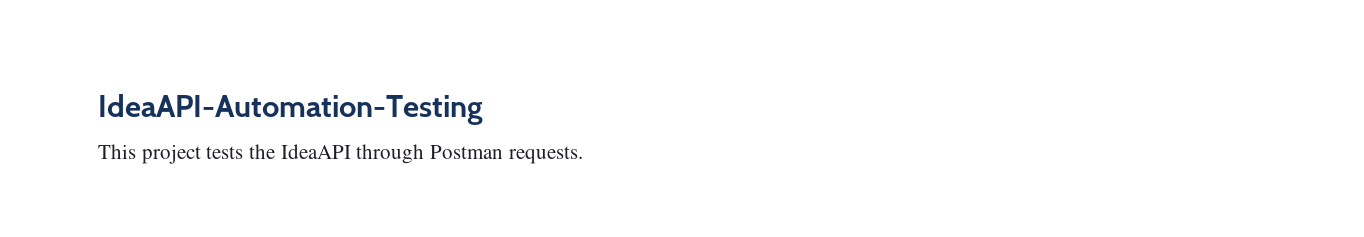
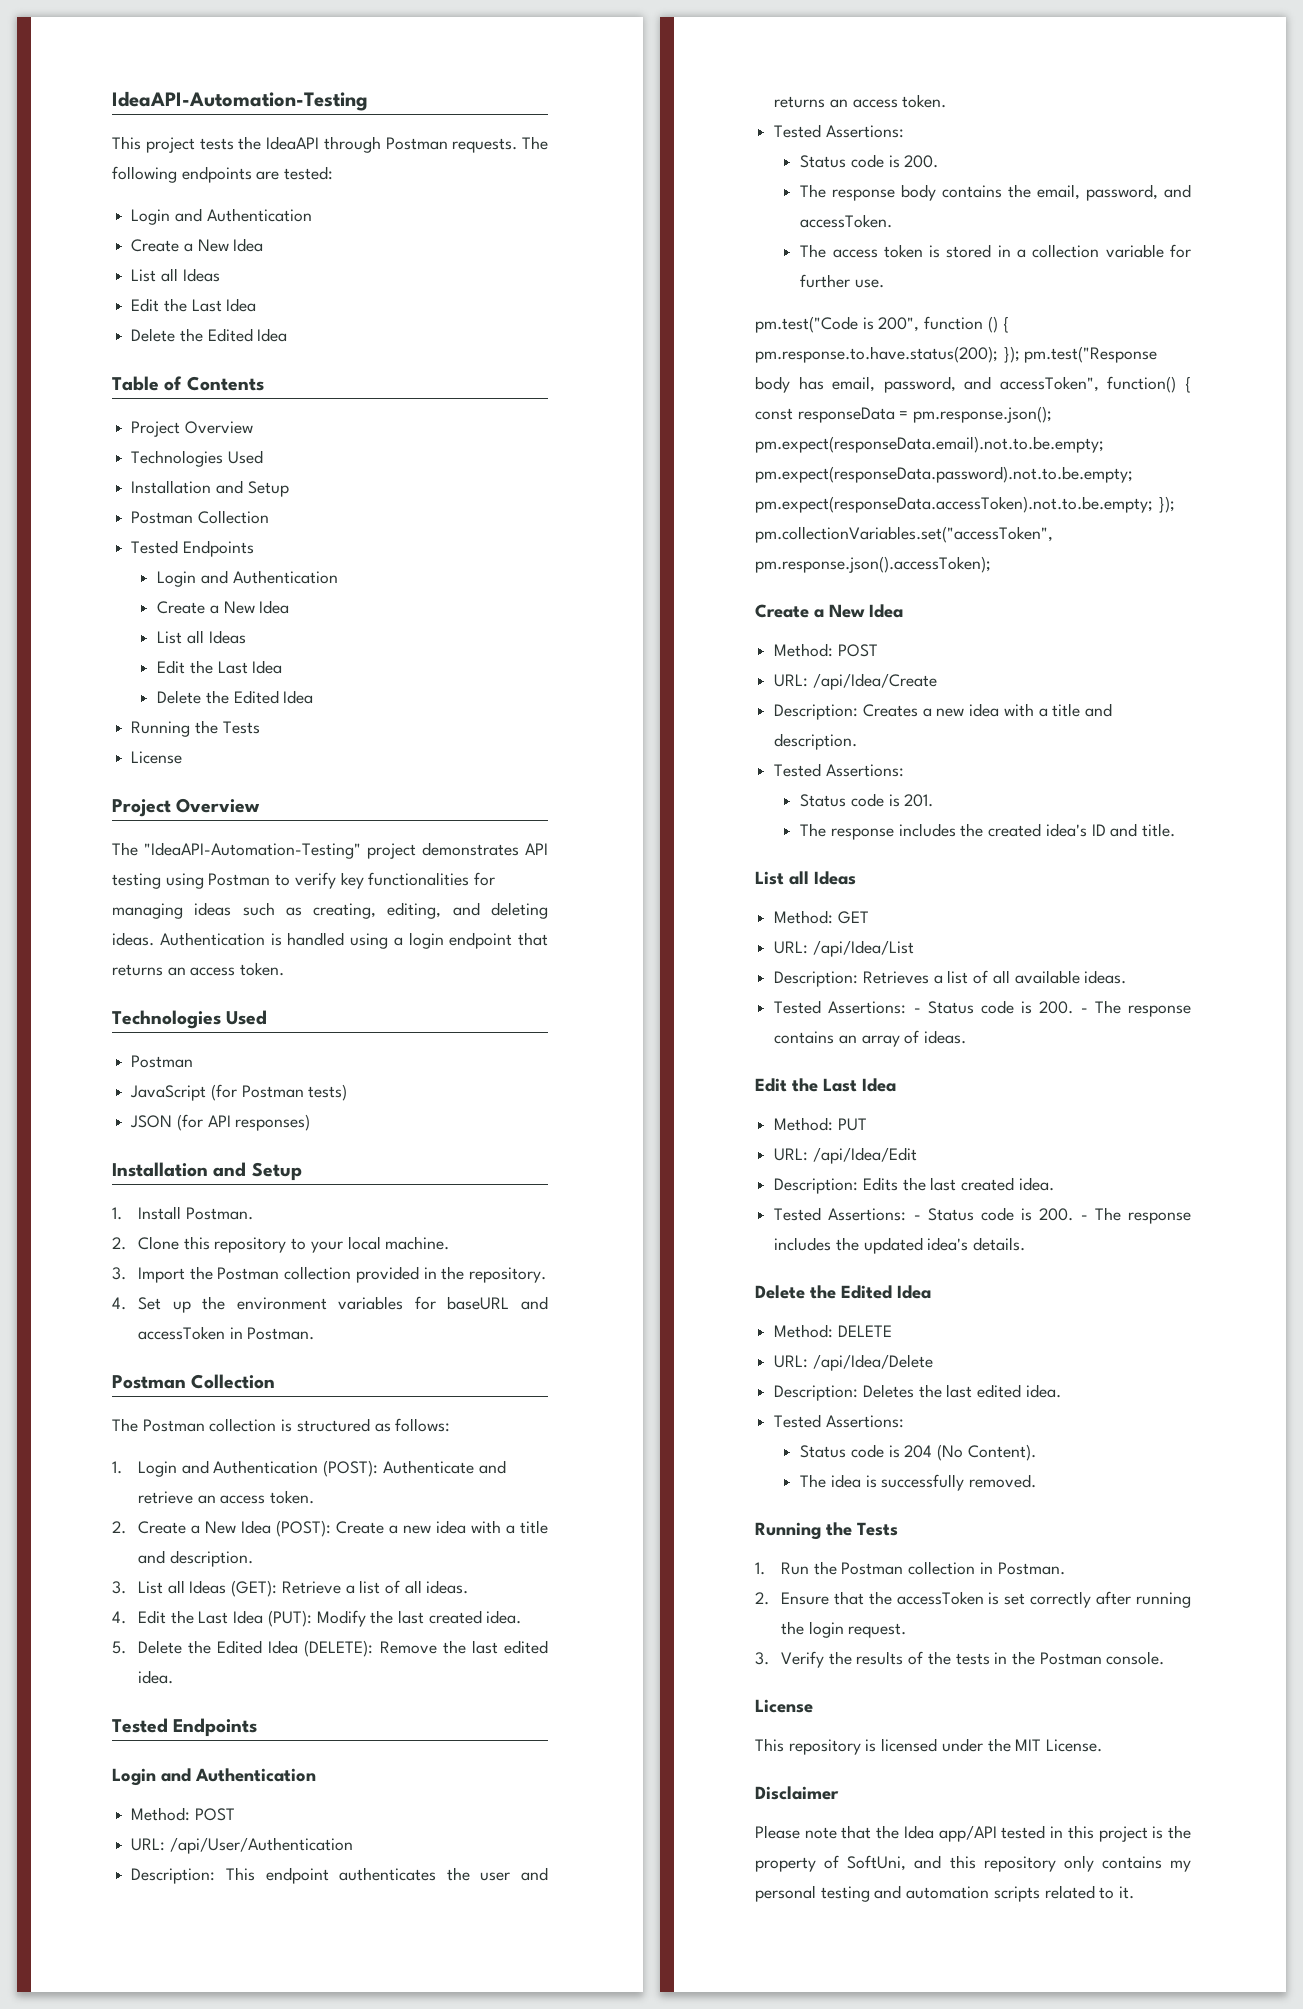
+ The following endpoints are tested:
+ Login and Authentication
+ Create a New Idea
+ List all Ideas
+ Edit the Last Idea
+ Delete the Edited Idea
+ Table of Contents
+ Project Overview
+ Technologies Used
+ Installation and Setup
+ Postman Collection
+ Tested Endpoints
+ Login and Authentication
+ Create a New Idea
+ List all Ideas
+ Edit the Last Idea
+ Delete the Edited Idea
+ Running the Tests
+ License
+ Project Overview
+ The "IdeaAPI-Automation-Testing" project demonstrates API testing using Postman to verify key functionalities for managing ideas such as creating, editing, and deleting ideas. Authentication is handled using a login endpoint that returns an access token.
+ Technologies Used
+ Postman
+ JavaScript (for Postman tests)
+ JSON (for API responses)
+ Installation and Setup
+ 1. Install Postman.
+ 2. Clone this repository to your local machine.
+ 3. Import the Postman collection provided in the repository.
+ 4. Set up the environment variables for baseURL and accessToken in Postman.
+ Postman Collection
+ The Postman collection is structured as follows:
+ 1. Login and Authentication (POST): Authenticate and retrieve an access token.
+ 2. Create a New Idea (POST): Create a new idea with a title and description.
+ 3. List all Ideas (GET): Retrieve a list of all ideas.
+ 4. Edit the Last Idea (PUT): Modify the last created idea.
+ 5. Delete the Edited Idea (DELETE): Remove the last edited idea.
+ Tested Endpoints
+ Login and Authentication
+ Method: POST
+ URL: /api/User/Authentication
+ Description: This endpoint authenticates the user and returns an access token.
+ Tested Assertions:
+ Status code is 200.
+ The response body contains the email, password, and accessToken.
+ The access token is stored in a collection variable for further use.
+ pm.test("Code is 200", function () { pm.response.to.have.status(200); }); pm.test("Response body has email, password, and accessToken", function() { const responseData = pm.response.json(); pm.expect(responseData.email).not.to.be.empty; pm.expect(responseData.password).not.to.be.empty; pm.expect(responseData.accessToken).not.to.be.empty; }); pm.collectionVariables.set("accessToken", pm.response.json().accessToken);
+ Create a New Idea
+ Method: POST
+ URL: /api/Idea/Create
+ Description: Creates a new idea with a title and description.
+ Tested Assertions:
+ Status code is 201.
+ The response includes the created idea's ID and title.
+ List all Ideas
+ Method: GET
+ URL: /api/Idea/List
+ Description: Retrieves a list of all available ideas.
+ Tested Assertions: - Status code is 200. - The response contains an array of ideas.
+ Edit the Last Idea
+ Method: PUT
+ URL: /api/Idea/Edit
+ Description: Edits the last created idea.
+ Tested Assertions: - Status code is 200. - The response includes the updated idea's details.
+ Delete the Edited Idea
+ Method: DELETE
+ URL: /api/Idea/Delete
+ Description: Deletes the last edited idea.
+ Tested Assertions:
+ Status code is 204 (No Content).
+ The idea is successfully removed.
+ Running the Tests
+ 1. Run the Postman collection in Postman.
+ 2. Ensure that the accessToken is set correctly after running the login request.
+ 3. Verify the results of the tests in the Postman console.
+ License
+ This repository is licensed under the MIT License.
+ Disclaimer
+ Please note that the Idea app/API tested in this project is the property of SoftUni, and this repository only contains my personal testing and automation scripts related to it.

